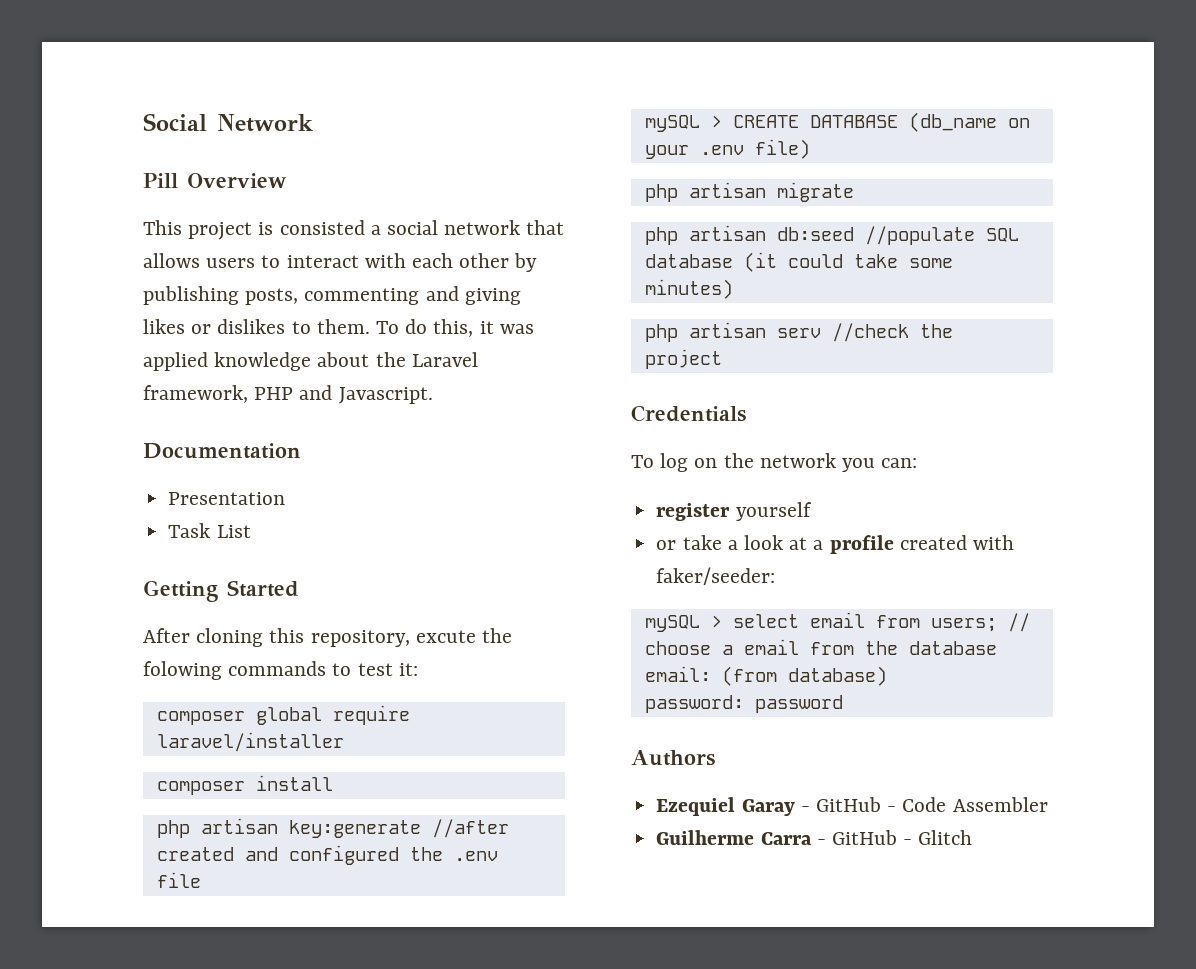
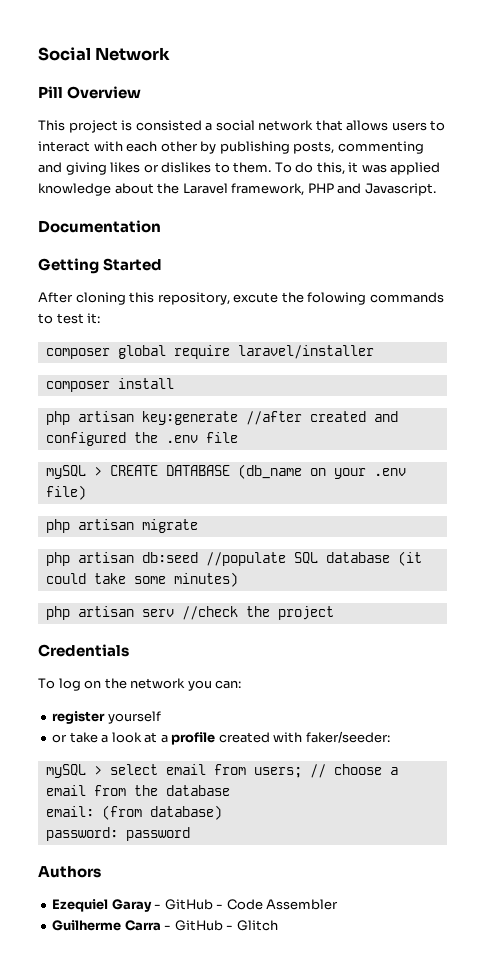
- Presentation
- Task List

